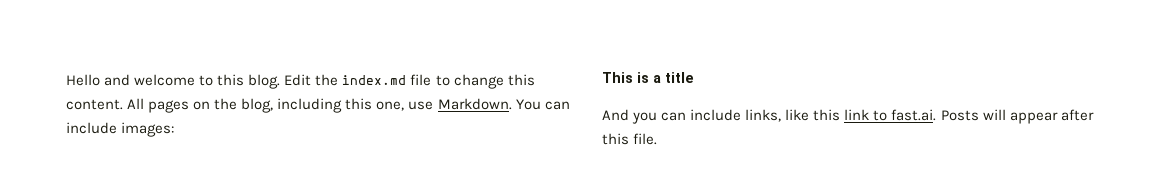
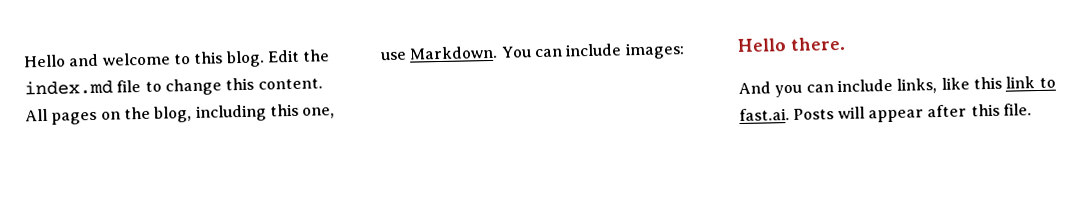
- This is a title
+ Hello there.

